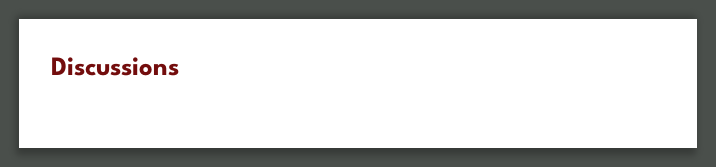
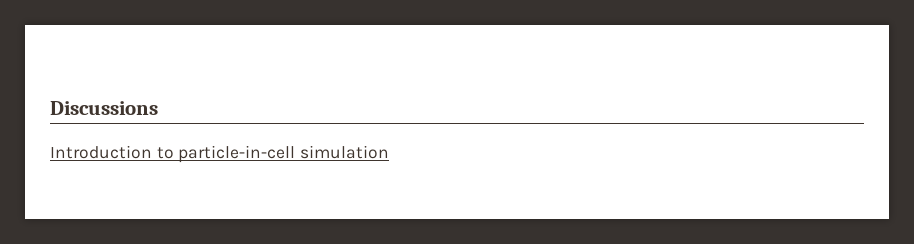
+ Introduction to particle-in-cell simulation

